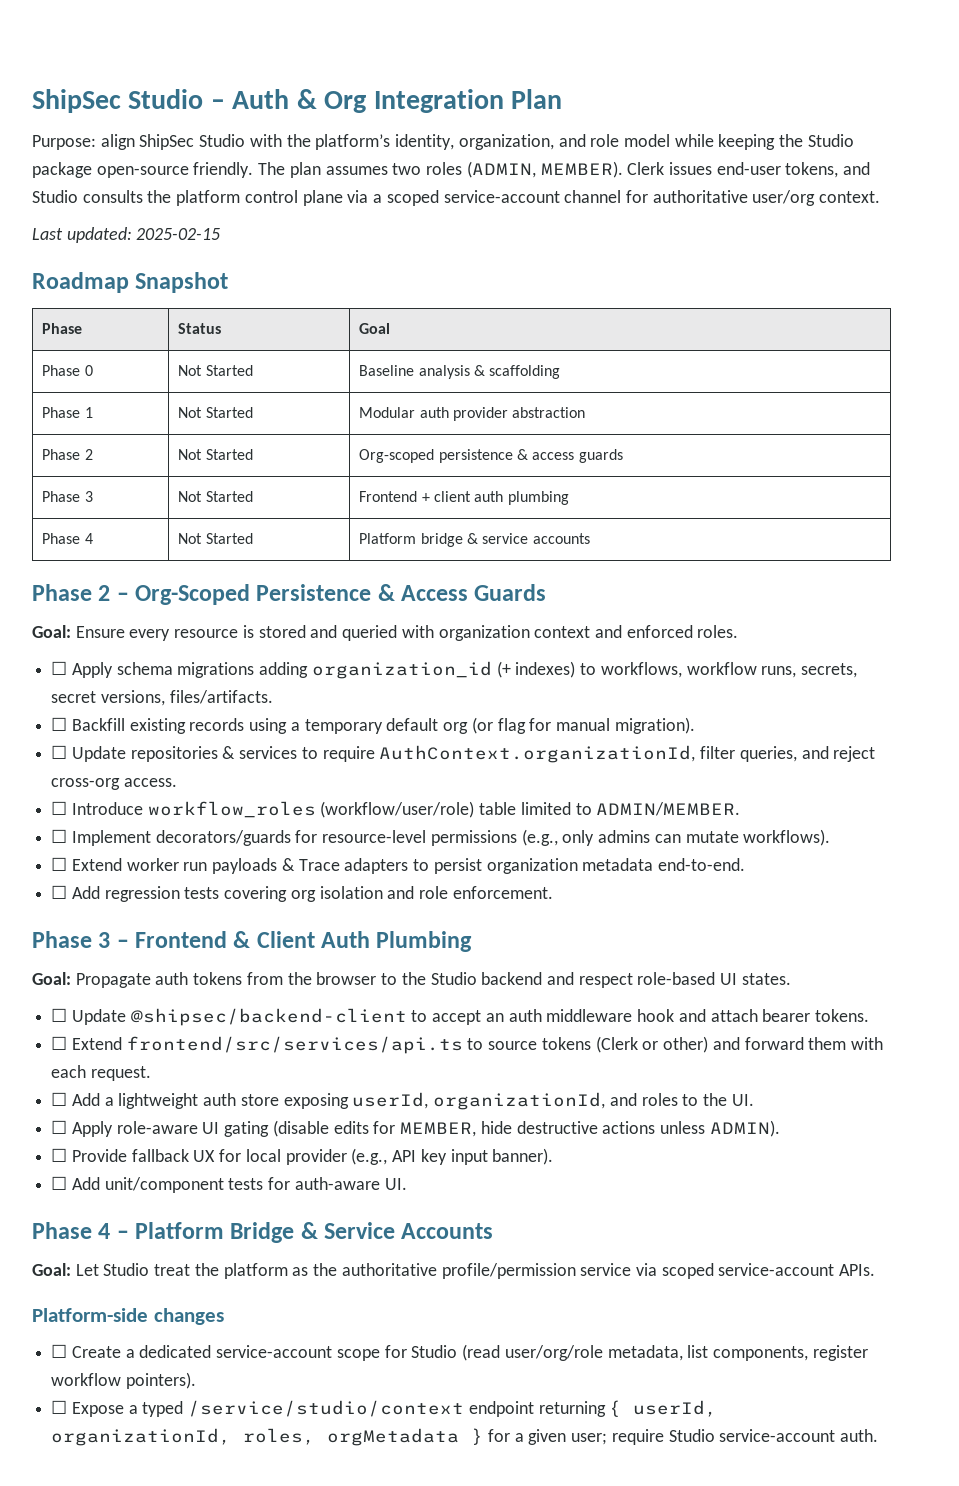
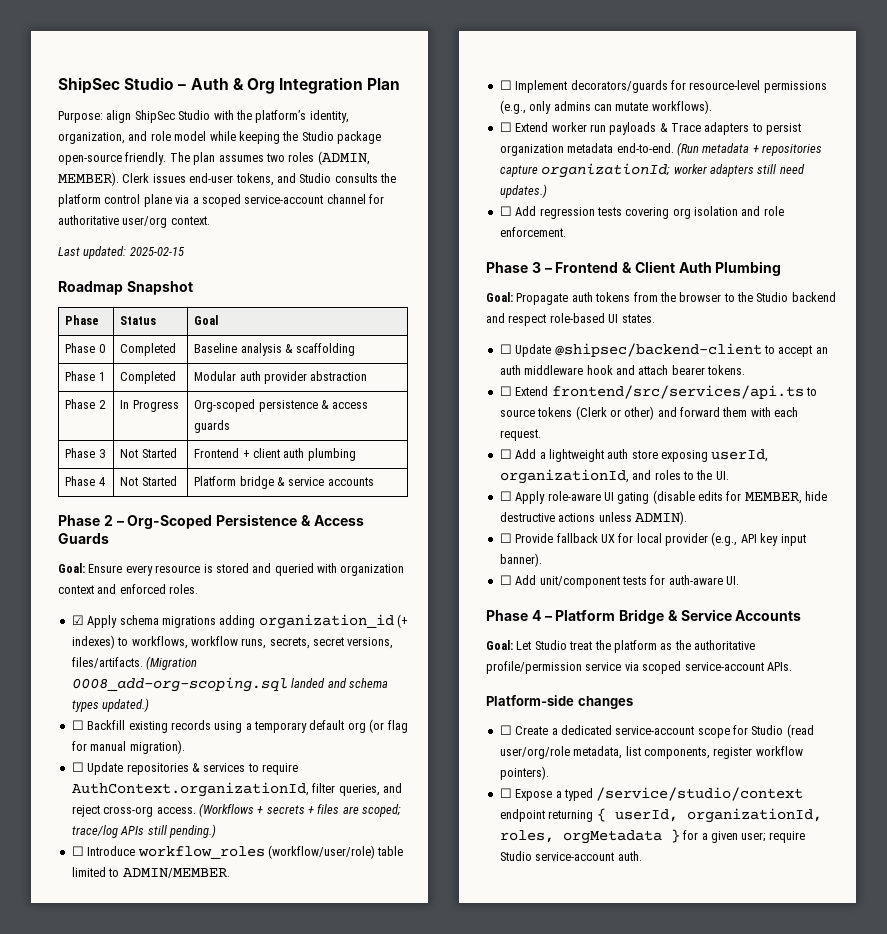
- Phase 0 | Not Started | Baseline analysis & scaffolding
+ Phase 0 | Completed | Baseline analysis & scaffolding
- Phase 1 | Not Started | Modular auth provider abstraction
+ Phase 1 | Completed | Modular auth provider abstraction
- Phase 2 | Not Started | Org-scoped persistence & access guards
+ Phase 2 | In Progress | Org-scoped persistence & access guards
- ☐ Apply schema migrations adding organization_id (+ indexes) to workflows, workflow runs, secrets, secret versions, files/artifacts.
+ ☑ Apply schema migrations adding organization_id (+ indexes) to workflows, workflow runs, secrets, secret versions, files/artifacts. (Migration 0008_add-org-scoping.sql landed and schema types updated.)
+ (Workflows + secrets + files are scoped; trace/log APIs still pending.)
+ (Run metadata + repositories capture organizationId; worker adapters still need updates.)

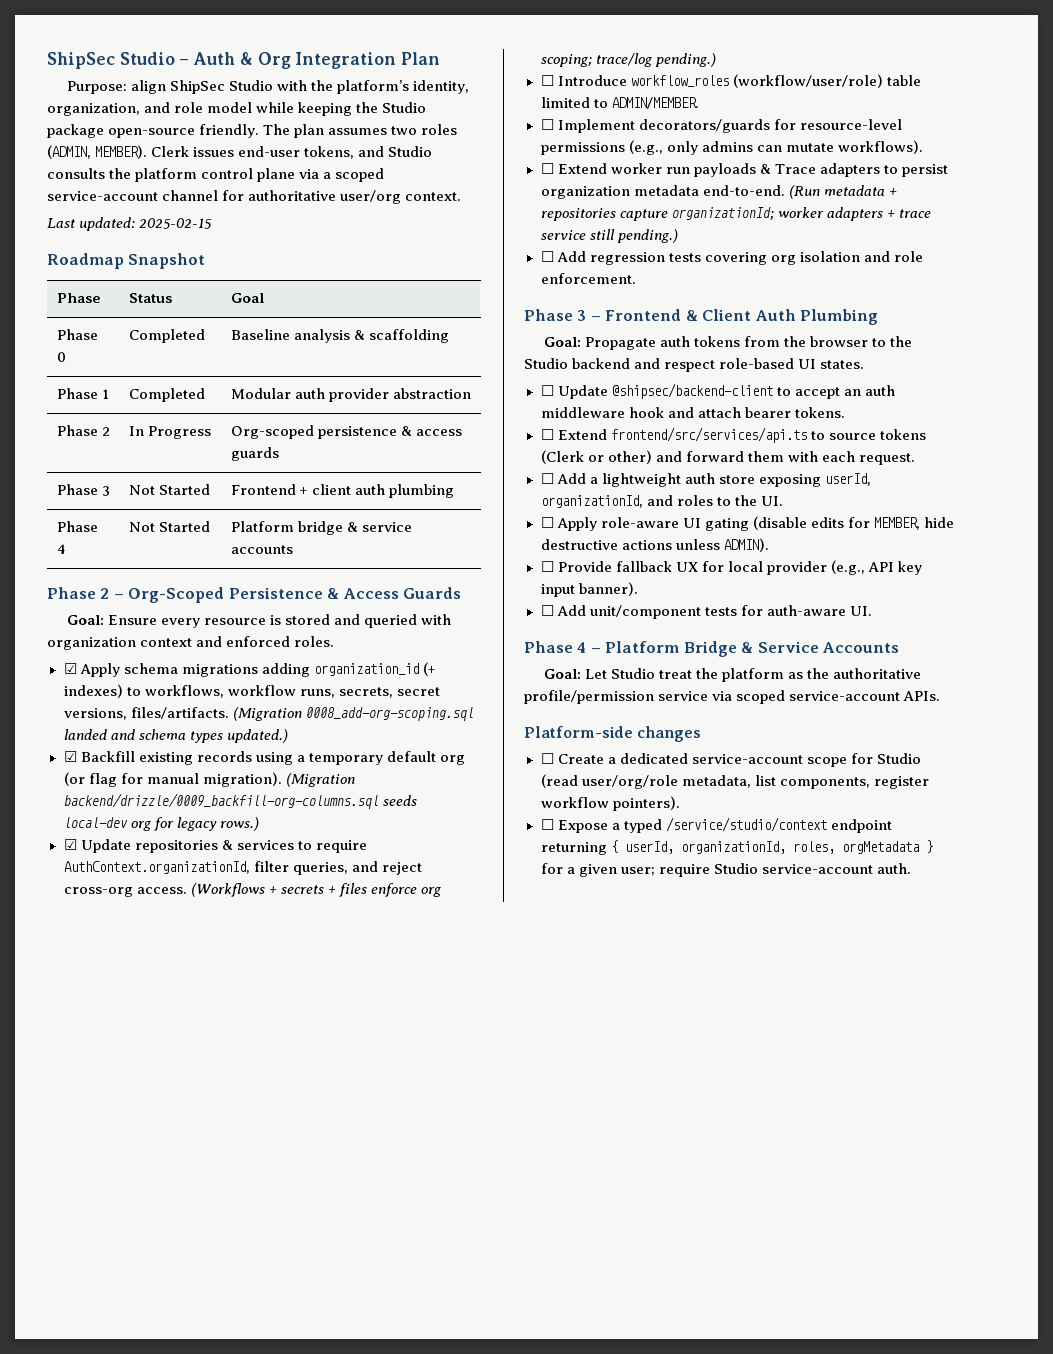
- ☐ Backfill existing records using a temporary default org (or flag for manual migration).
- ☐ Update repositories & services to require AuthContext.organizationId, filter queries, and reject cross-org access.
+ ☑ Backfill existing records using a temporary default org (or flag for manual migration). (Migration backend/drizzle/0009_backfill-org-columns.sql seeds local-dev org for legacy rows.)
+ ☑ Update repositories & services to require AuthContext.organizationId, filter queries, and reject cross-org access.
- (Workflows + secrets + files are scoped; trace/log APIs still pending.)
+ (Workflows + secrets + files enforce org scoping; trace/log pending.)
- (Run metadata + repositories capture organizationId; worker adapters still need updates.)
+ (Run metadata + repositories capture organizationId; worker adapters + trace service still pending.)

